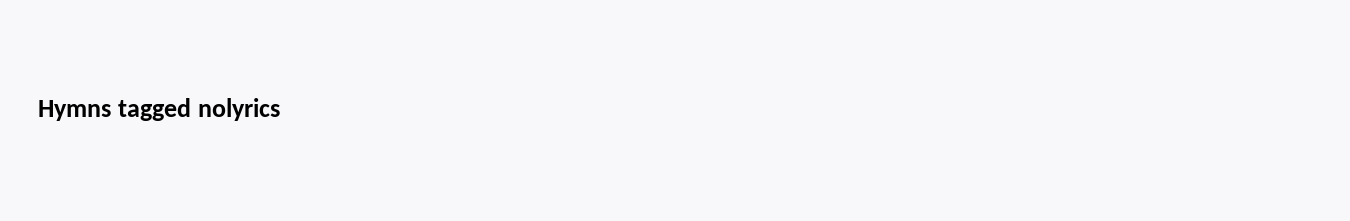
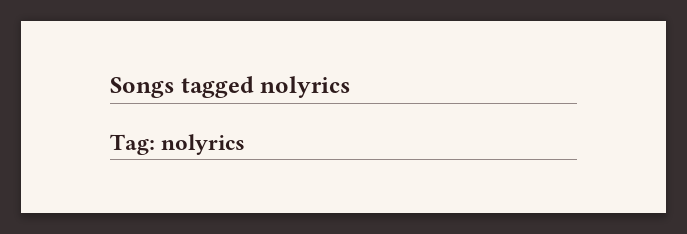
- Hymns tagged nolyrics
+ Songs tagged nolyrics
+ Tag: nolyrics

